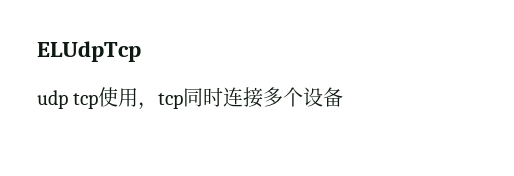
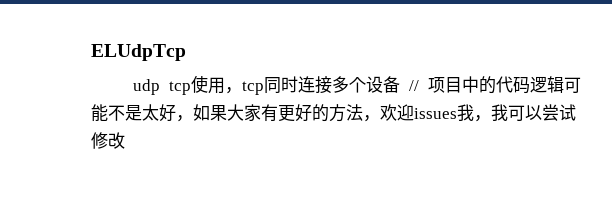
- udp tcp使用，tcp同时连接多个设备
+ udp tcp使用，tcp同时连接多个设备 // 项目中的代码逻辑可能不是太好，如果大家有更好的方法，欢迎issues我，我可以尝试修改

